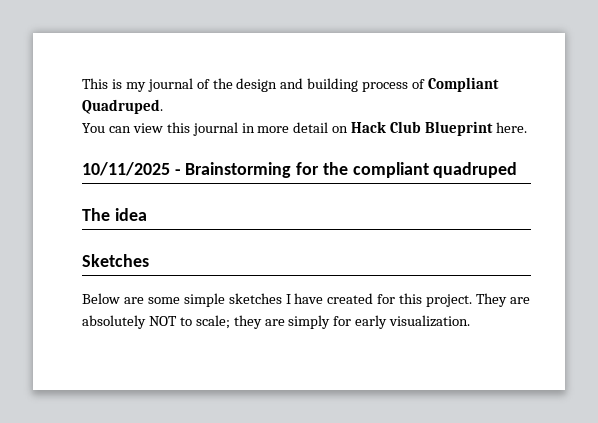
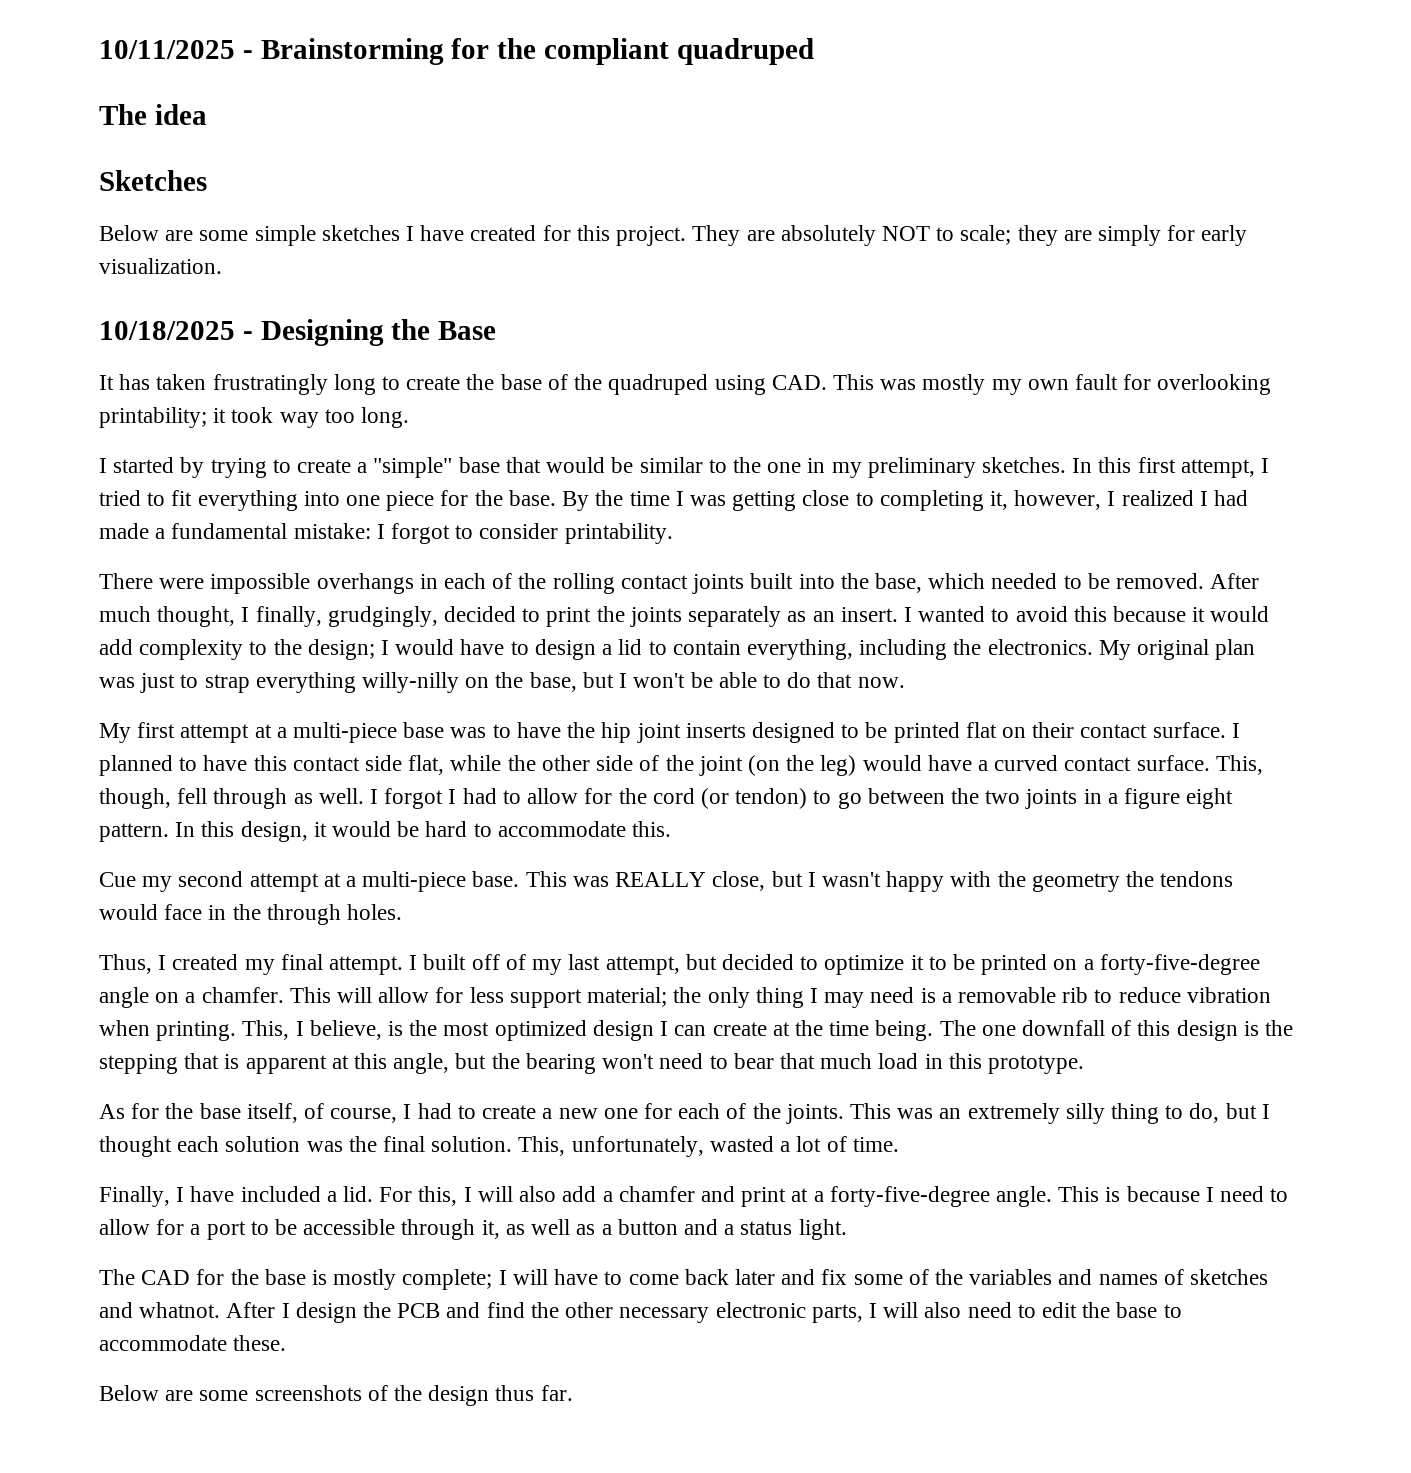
- This is my journal of the design and building process of Compliant Quadruped.
- You can view this journal in more detail on Hack Club Blueprint here.
+ 10/18/2025 - Designing the Base
+ It has taken frustratingly long to create the base of the quadruped using CAD. This was mostly my own fault for overlooking printability; it took way too long.
+ I started by trying to create a "simple" base that would be similar to the one in my preliminary sketches. In this first attempt, I tried to fit everything into one piece for the base. By the time I was getting close to completing it, however, I realized I had made a fundamental mistake: I forgot to consider printability.
+ There were impossible overhangs in each of the rolling contact joints built into the base, which needed to be removed. After much thought, I finally, grudgingly, decided to print the joints separately as an insert. I wanted to avoid this because it would add complexity to the design; I would have to design a lid to contain everything, including the electronics. My original plan was just to strap everything willy-nilly on the base, but I won't be able to do that now.
+ My first attempt at a multi-piece base was to have the hip joint inserts designed to be printed flat on their contact surface. I planned to have this contact side flat, while the other side of the joint (on the leg) would have a curved contact surface. This, though, fell through as well. I forgot I had to allow for the cord (or tendon) to go between the two joints in a figure eight pattern. In this design, it would be hard to accommodate this.
+ Cue my second attempt at a multi-piece base. This was REALLY close, but I wasn't happy with the geometry the tendons would face in the through holes.
+ Thus, I created my final attempt. I built off of my last attempt, but decided to optimize it to be printed on a forty-five-degree angle on a chamfer. This will allow for less support material; the only thing I may need is a removable rib to reduce vibration when printing. This, I believe, is the most optimized design I can create at the time being. The one downfall of this design is the stepping that is apparent at this angle, but the bearing won't need to bear that much load in this prototype.
+ As for the base itself, of course, I had to create a new one for each of the joints. This was an extremely silly thing to do, but I thought each solution was the final solution. This, unfortunately, wasted a lot of time.
+ Finally, I have included a lid. For this, I will also add a chamfer and print at a forty-five-degree angle. This is because I need to allow for a port to be accessible through it, as well as a button and a status light.
+ The CAD for the base is mostly complete; I will have to come back later and fix some of the variables and names of sketches and whatnot. After I design the PCB and find the other necessary electronic parts, I will also need to edit the base to accommodate these.
+ Below are some screenshots of the design thus far.

